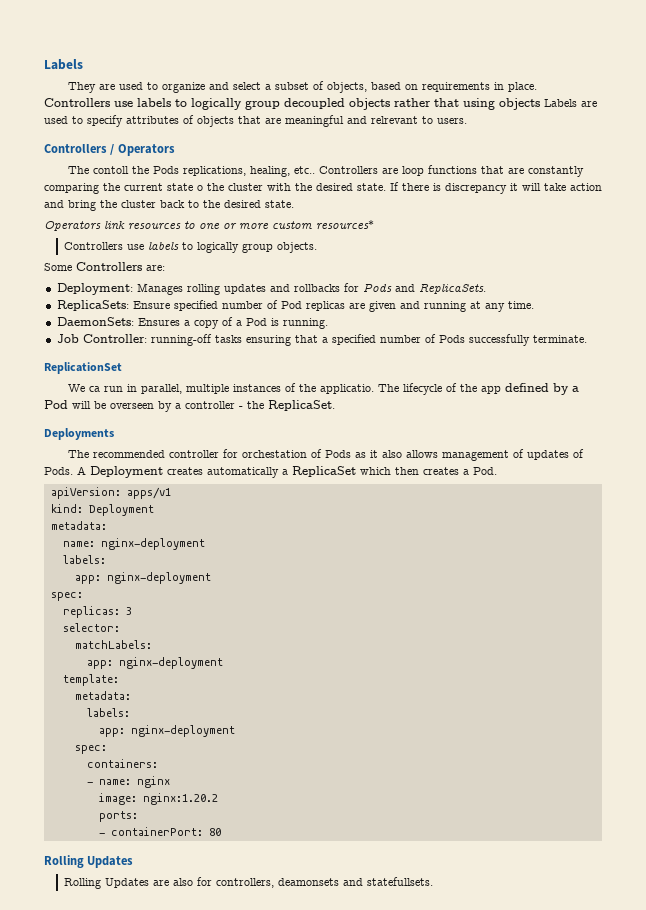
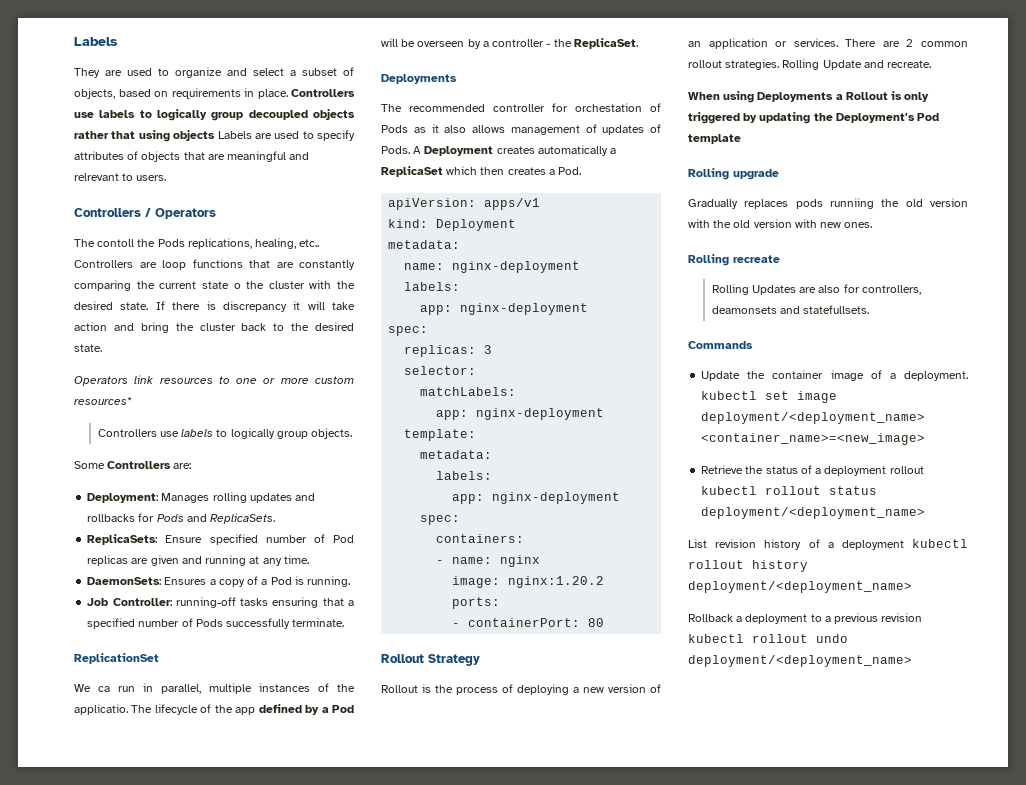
  - containerPort: 80
- Rolling Updates
+ Rollout Strategy
+ Rollout is the process of deploying a new version of an application or services. There are 2 common rollout strategies. Rolling Update and recreate.
+ When using Deployments a Rollout is only triggered by updating the Deployment's Pod template
+ Rolling upgrade
+ Gradually replaces pods runniing the old version with the old version with new ones.
+ Rolling recreate
+ Commands
+ Update the container image of a deployment. kubectl set image deployment/<deployment_name> <container_name>=<new_image>
+ Retrieve the status of a deployment rollout kubectl rollout status deployment/<deployment_name>
+ List revision history of a deployment kubectl rollout history deployment/<deployment_name>
+ Rollback a deployment to a previous revision kubectl rollout undo deployment/<deployment_name>

